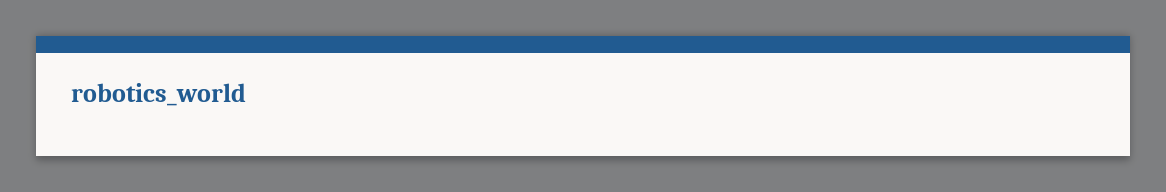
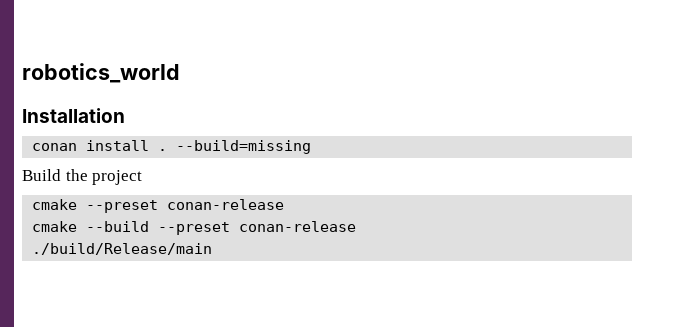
+ Installation
+ conan install . --build=missing
+ Build the project
+ cmake --preset conan-release
+ cmake --build --preset conan-release
+ ./build/Release/main

